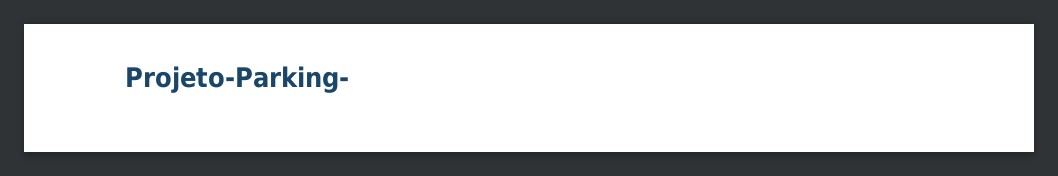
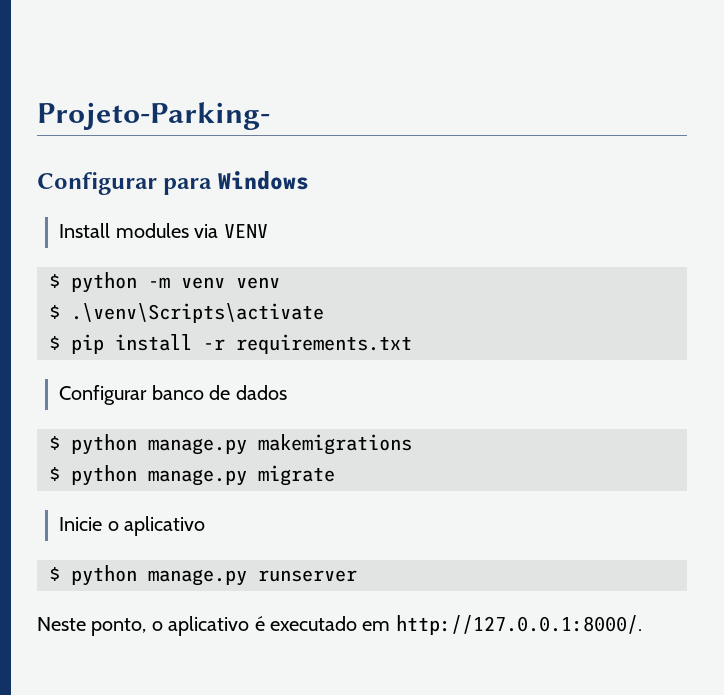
+ Configurar para Windows
+ Install modules via VENV
+ $ python -m venv venv
+ $ .\venv\Scripts\activate
+ $ pip install -r requirements.txt
+ Configurar banco de dados
+ $ python manage.py makemigrations
+ $ python manage.py migrate
+ Inicie o aplicativo
+ $ python manage.py runserver
+ Neste ponto, o aplicativo é executado em http://127.0.0.1:8000/.

